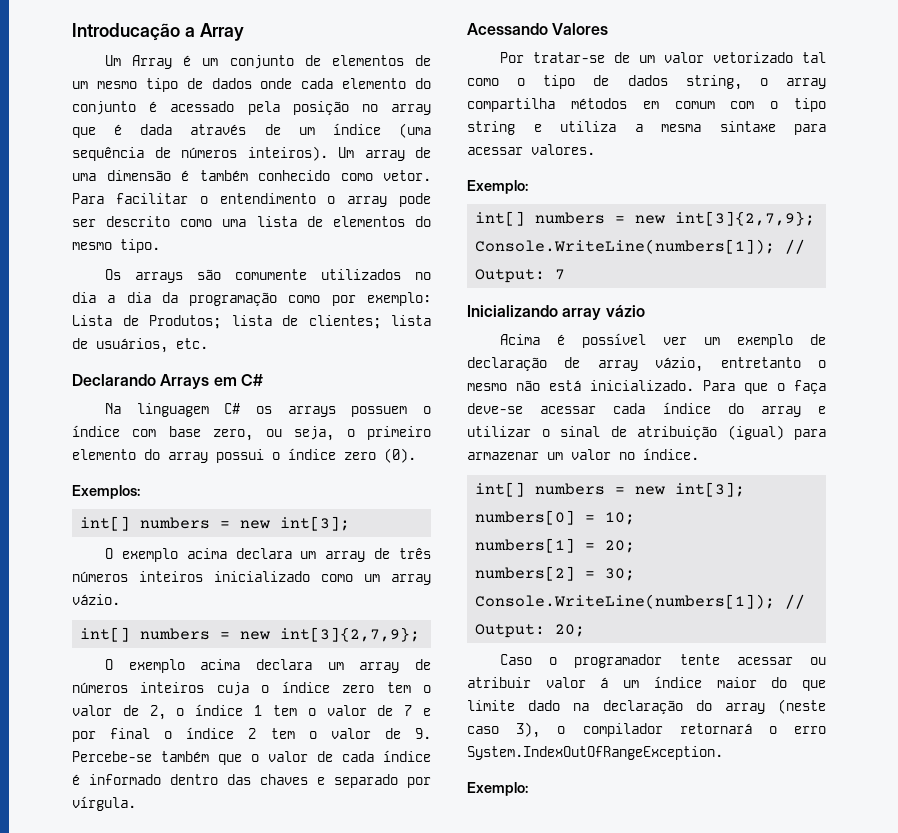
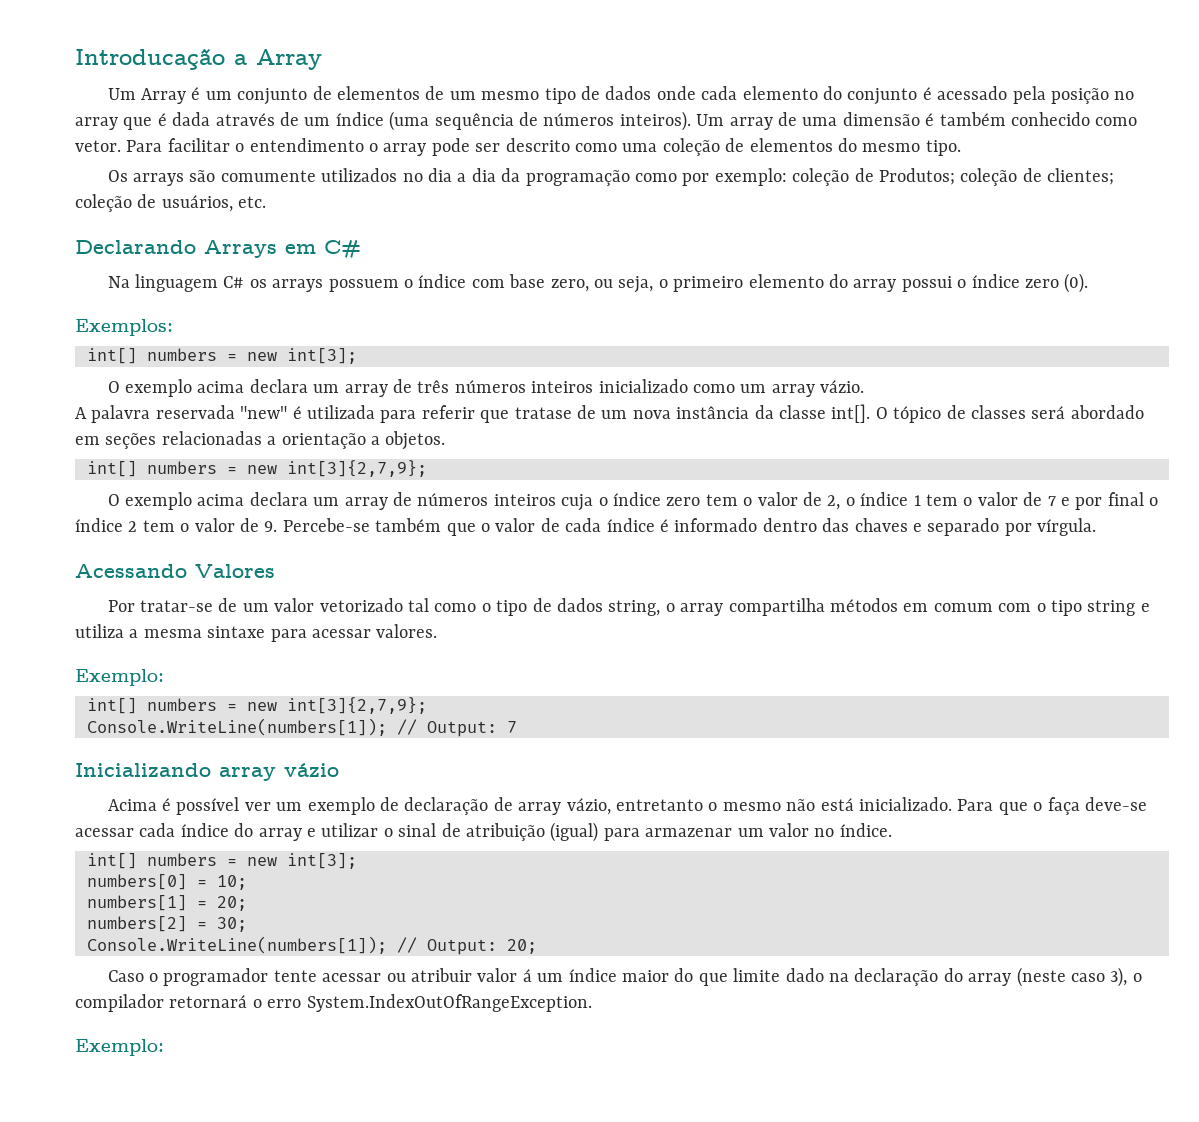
- Para facilitar o entendimento o array pode ser descrito como uma lista de elementos do mesmo tipo.
+ Para facilitar o entendimento o array pode ser descrito como uma coleção de elementos do mesmo tipo.
- Os arrays são comumente utilizados no dia a dia da programação como por exemplo: Lista de Produtos; lista de clientes; lista de usuários, etc.
+ Os arrays são comumente utilizados no dia a dia da programação como por exemplo: coleção de Produtos; coleção de clientes; coleção de usuários, etc.
+ A palavra reservada "new" é utilizada para referir que tratase de um nova instância da classe int[]. O tópico de classes será abordado em seções relacionadas a orientação a objetos.

